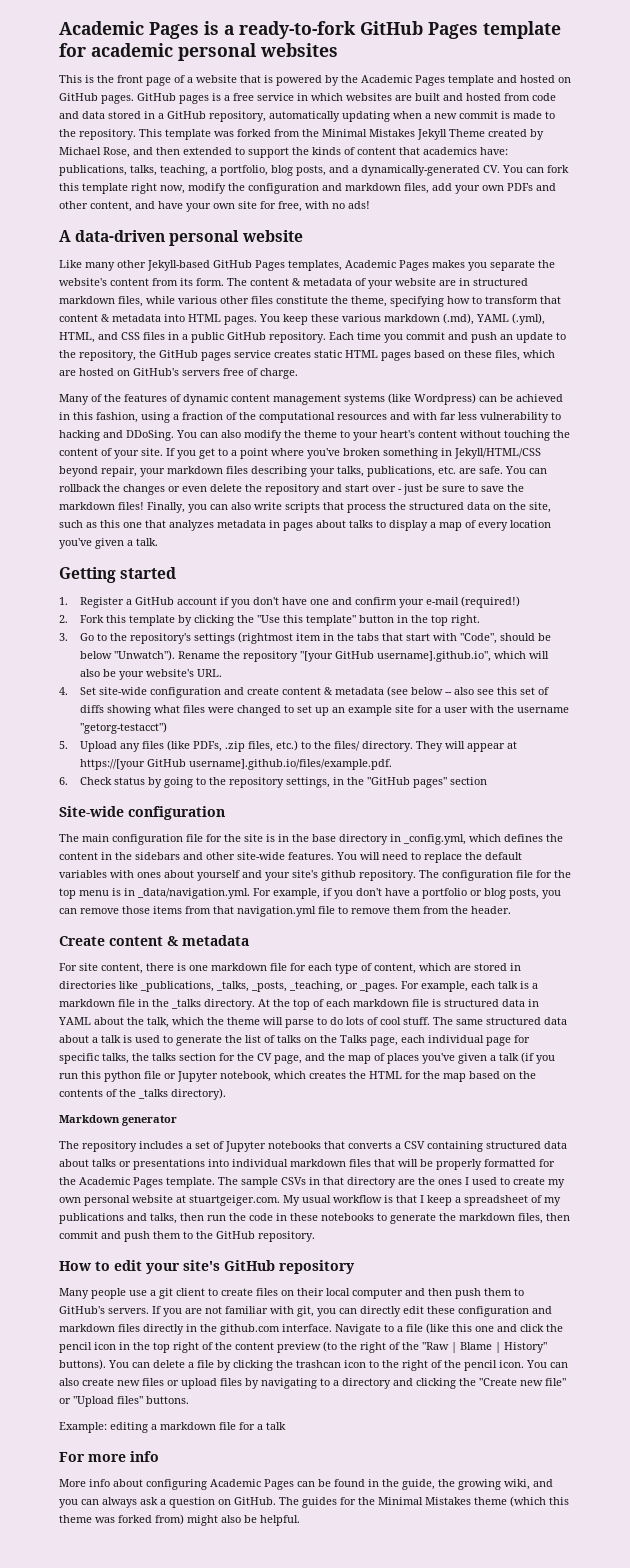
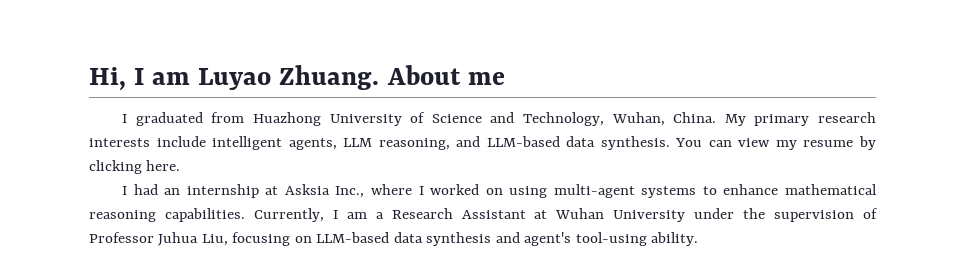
- Academic Pages is a ready-to-fork GitHub Pages template for academic personal websites
- This is the front page of a website that is powered by the Academic Pages template and hosted on GitHub pages. GitHub pages is a free service in which websites are built and hosted from code and data stored in a GitHub repository, automatically updating when a new commit is made to the repository. This template was forked from the Minimal Mistakes Jekyll Theme created by Michael Rose, and then extended to support the kinds of content that academics have: publications, talks, teaching, a portfolio, blog posts, and a dynamically-generated CV. You can fork this template right now, modify the configuration and markdown files, add your own PDFs and other content, and have your own site for free, with no ads!
- A data-driven personal website
- Like many other Jekyll-based GitHub Pages templates, Academic Pages makes you separate the website's content from its form. The content & metadata of your website are in structured markdown files, while various other files constitute the theme, specifying how to transform that content & metadata into HTML pages. You keep these various markdown (.md), YAML (.yml), HTML, and CSS files in a public GitHub repository. Each time you commit and push an update to the repository, the GitHub pages service creates static HTML pages based on these files, which are hosted on GitHub's servers free of charge.
- Many of the features of dynamic content management systems (like Wordpress) can be achieved in this fashion, using a fraction of the computational resources and with far less vulnerability to hacking and DDoSing. You can also modify the theme to your heart's content without touching the content of your site. If you get to a point where you've broken something in Jekyll/HTML/CSS beyond repair, your markdown files describing your talks, publications, etc. are safe. You can rollback the changes or even delete the repository and start over - just be sure to save the markdown files! Finally, you can also write scripts that process the structured data on the site, such as this one that analyzes metadata in pages about talks to display a map of every location you've given a talk.
- Getting started
- 1. Register a GitHub account if you don't have one and confirm your e-mail (required!)
- 2. Fork this template by clicking the "Use this template" button in the top right.
- 3. Go to the repository's settings (rightmost item in the tabs that start with "Code", should be below "Unwatch"). Rename the repository "[your GitHub username].github.io", which will also be your website's URL.
- 4. Set site-wide configuration and create content & metadata (see below -- also see this set of diffs showing what files were changed to set up an example site for a user with the username "getorg-testacct")
- 5. Upload any files (like PDFs, .zip files, etc.) to the files/ directory. They will appear at https://[your GitHub username].github.io/files/example.pdf.
- 6. Check status by going to the repository settings, in the "GitHub pages" section
- Site-wide configuration
- The main configuration file for the site is in the base directory in _config.yml, which defines the content in the sidebars and other site-wide features. You will need to replace the default variables with ones about yourself and your site's github repository. The configuration file for the top menu is in _data/navigation.yml. For example, if you don't have a portfolio or blog posts, you can remove those items from that navigation.yml file to remove them from the header.
- Create content & metadata
- For site content, there is one markdown file for each type of content, which are stored in directories like _publications, _talks, _posts, _teaching, or _pages. For example, each talk is a markdown file in the _talks directory. At the top of each markdown file is structured data in YAML about the talk, which the theme will parse to do lots of cool stuff. The same structured data about a talk is used to generate the list of talks on the Talks page, each individual page for specific talks, the talks section for the CV page, and the map of places you've given a talk (if you run this python file or Jupyter notebook, which creates the HTML for the map based on the contents of the _talks directory).
- Markdown generator
- The repository includes a set of Jupyter notebooks that converts a CSV containing structured data about talks or presentations into individual markdown files that will be properly formatted for the Academic Pages template. The sample CSVs in that directory are the ones I used to create my own personal website at stuartgeiger.com. My usual workflow is that I keep a spreadsheet of my publications and talks, then run the code in these notebooks to generate the markdown files, then commit and push them to the GitHub repository.
- How to edit your site's GitHub repository
- Many people use a git client to create files on their local computer and then push them to GitHub's servers. If you are not familiar with git, you can directly edit these configuration and markdown files directly in the github.com interface. Navigate to a file (like this one and click the pencil icon in the top right of the content preview (to the right of the "Raw | Blame | History" buttons). You can delete a file by clicking the trashcan icon to the right of the pencil icon. You can also create new files or upload files by navigating to a directory and clicking the "Create new file" or "Upload files" buttons.
- Example: editing a markdown file for a talk
- For more info
- More info about configuring Academic Pages can be found in the guide, the growing wiki, and you can always ask a question on GitHub. The guides for the Minimal Mistakes theme (which this theme was forked from) might also be helpful.
+ Hi, I am Luyao Zhuang. About me
+ I graduated from Huazhong University of Science and Technology, Wuhan, China. My primary research interests include intelligent agents, LLM reasoning, and LLM-based data synthesis. You can view my resume by clicking here.
+ I had an internship at Asksia Inc., where I worked on using multi-agent systems to enhance mathematical reasoning capabilities. Currently, I am a Research Assistant at Wuhan University under the supervision of Professor Juhua Liu, focusing on LLM-based data synthesis and agent's tool-using ability.

